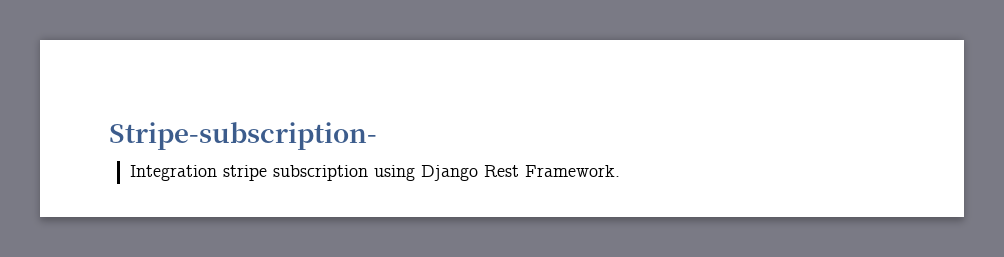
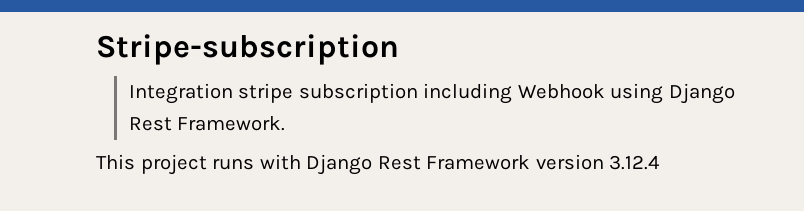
- Stripe-subscription-
+ Stripe-subscription
- Integration stripe subscription using Django Rest Framework.
+ Integration stripe subscription including Webhook using Django Rest Framework.
+ This project runs with Django Rest Framework version 3.12.4

